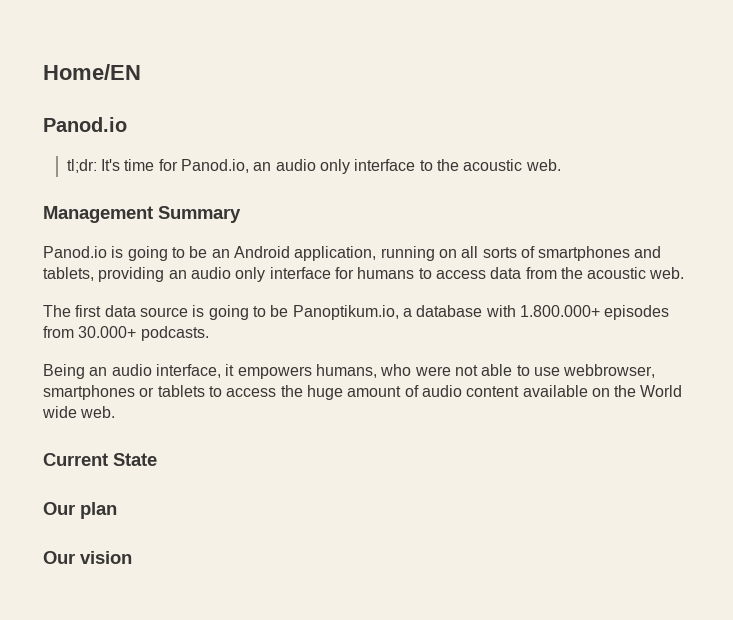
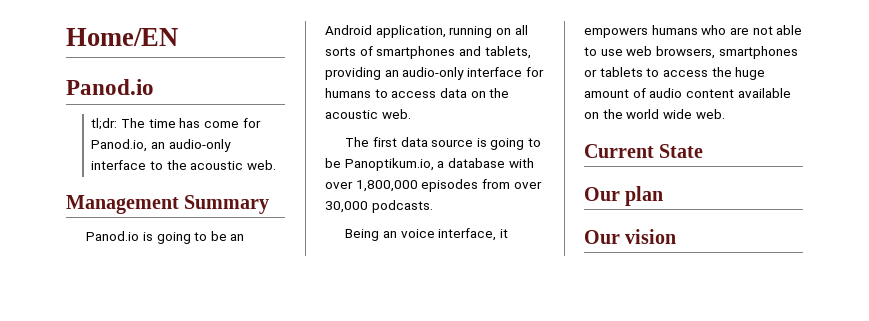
- tl;dr: It's time for Panod.io, an audio only interface to the acoustic web.
+ tl;dr: The time has come for Panod.io, an audio-only interface to the acoustic web.
- Panod.io is going to be an Android application, running on all sorts of smartphones and tablets, providing an audio only interface for humans to access data from the acoustic web.
+ Panod.io is going to be an Android application, running on all sorts of smartphones and tablets, providing an audio-only interface for humans to access data on the acoustic web.
- The first data source is going to be Panoptikum.io, a database with 1.800.000+ episodes from 30.000+ podcasts.
+ The first data source is going to be Panoptikum.io, a database with over 1,800,000 episodes from over 30,000 podcasts.
- Being an audio interface, it empowers humans, who were not able to use webbrowser, smartphones or tablets to access the huge amount of audio content available on the World wide web.
+ Being an voice interface, it empowers humans who are not able to use web browsers, smartphones or tablets to access the huge amount of audio content available on the world wide web.

